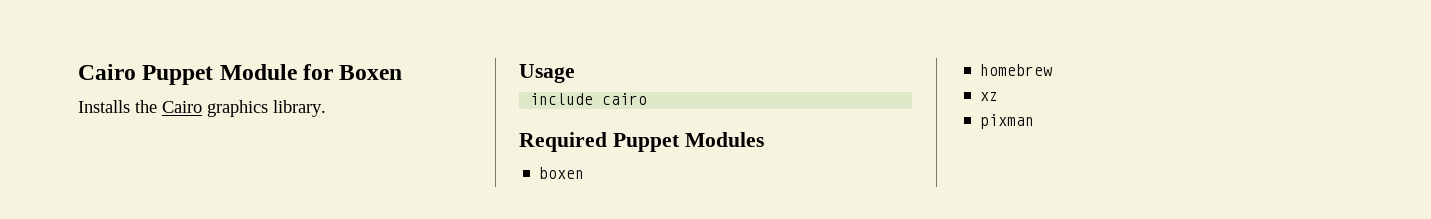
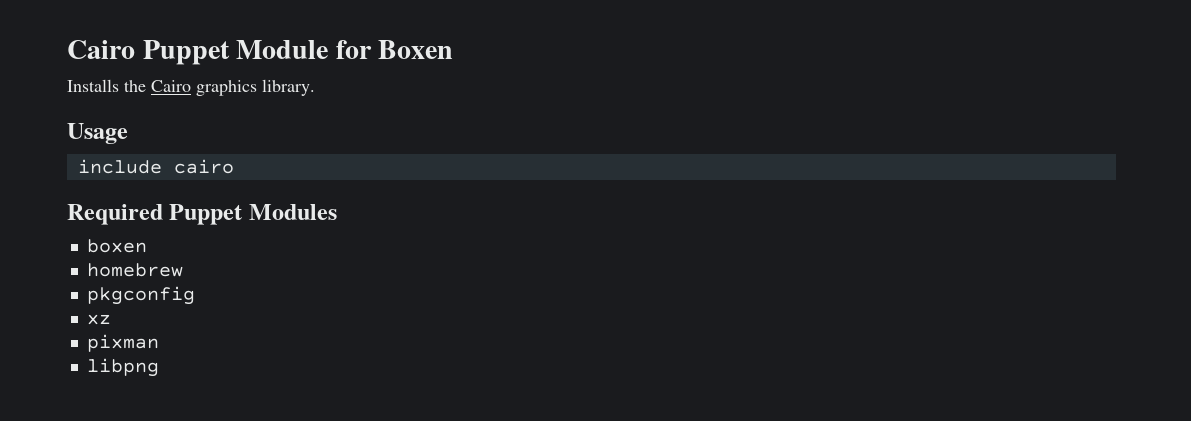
+ pkgconfig
+ libpng

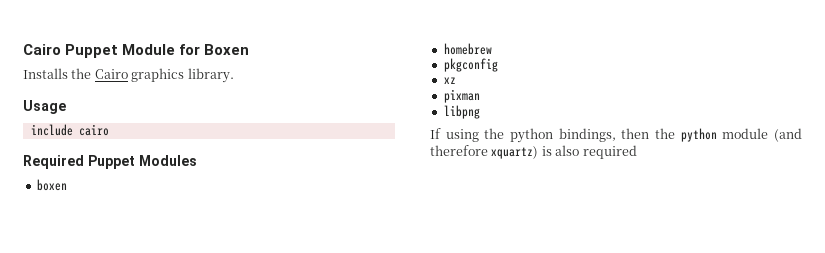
+ If using the python bindings, then the python module (and therefore xquartz) is also required

